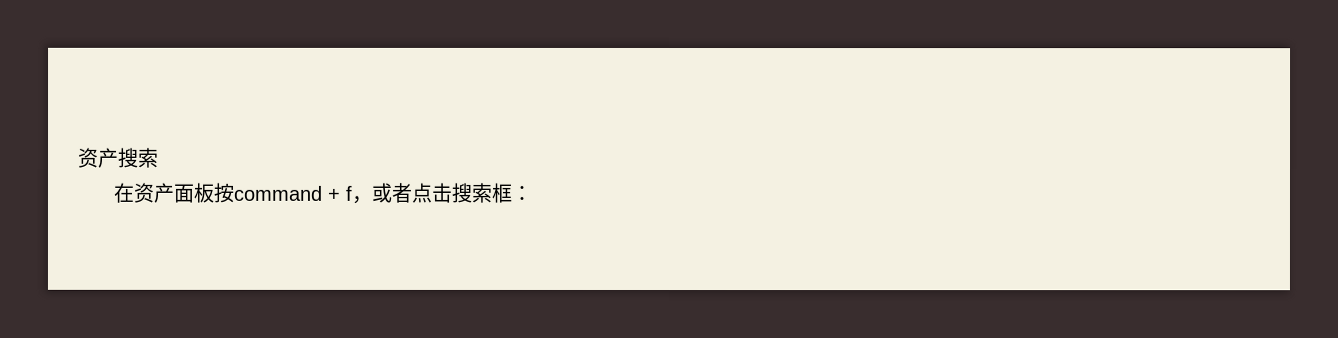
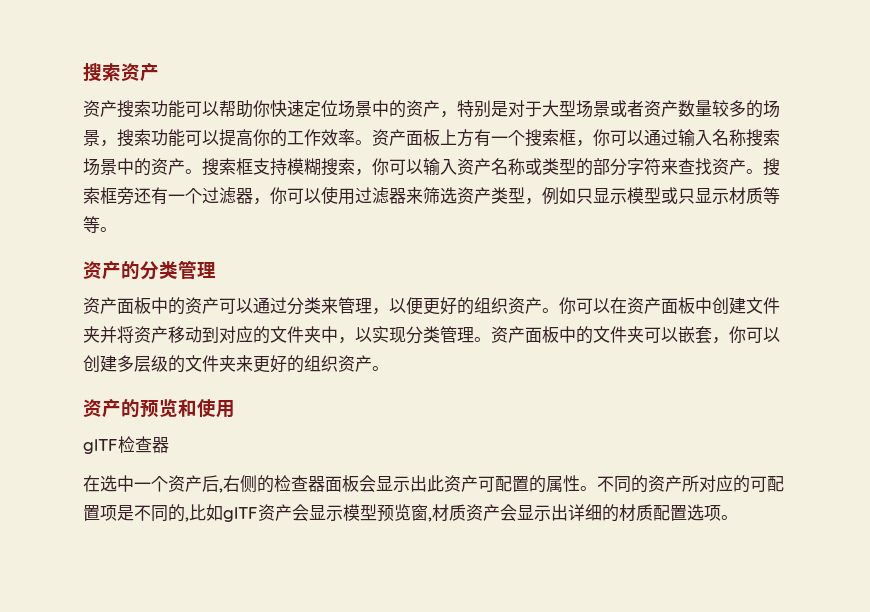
+ 搜索资产
- 资产搜索
- 在资产面板按command + f，或者点击搜索框：
+ 资产搜索功能可以帮助你快速定位场景中的资产，特别是对于大型场景或者资产数量较多的场景，搜索功能可以提高你的工作效率。资产面板上方有一个搜索框，你可以通过输入名称搜索场景中的资产。搜索框支持模糊搜索，你可以输入资产名称或类型的部分字符来查找资产。搜索框旁还有一个过滤器，你可以使用过滤器来筛选资产类型，例如只显示模型或只显示材质等等。
+ 资产的分类管理
+ 资产面板中的资产可以通过分类来管理，以便更好的组织资产。你可以在资产面板中创建文件夹并将资产移动到对应的文件夹中，以实现分类管理。资产面板中的文件夹可以嵌套，你可以创建多层级的文件夹来更好的组织资产。
+ 资产的预览和使用
+ glTF检查器
+ 在选中一个资产后,右侧的检查器面板会显示出此资产可配置的属性。不同的资产所对应的可配置项是不同的,比如glTF资产会显示模型预览窗,材质资产会显示出详细的材质配置选项。

